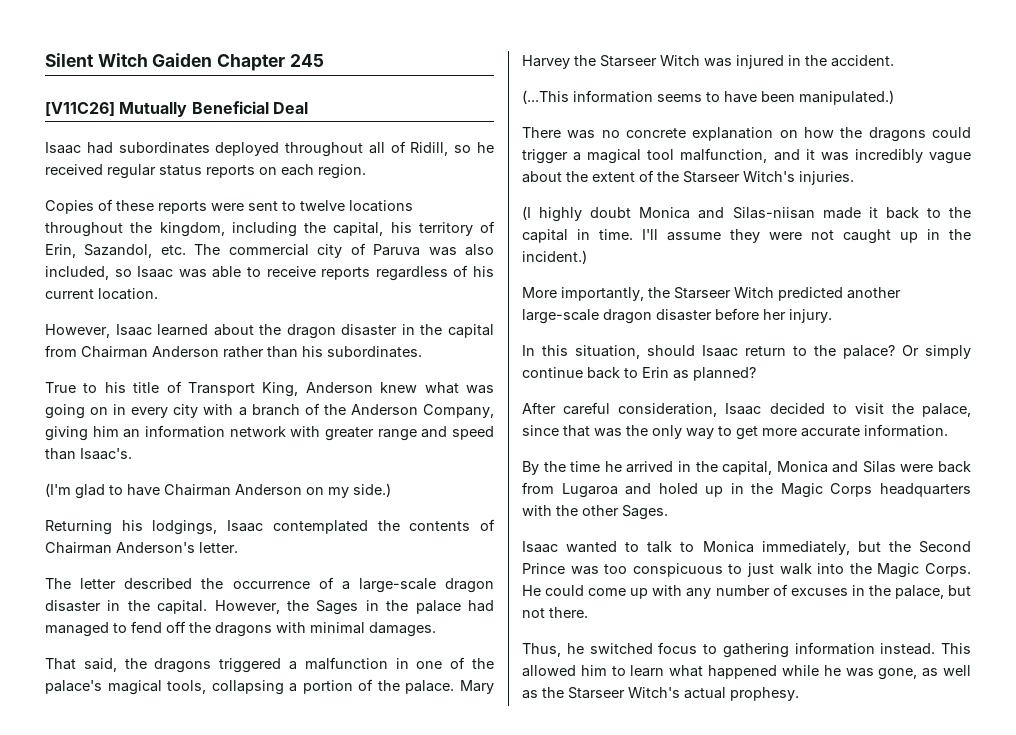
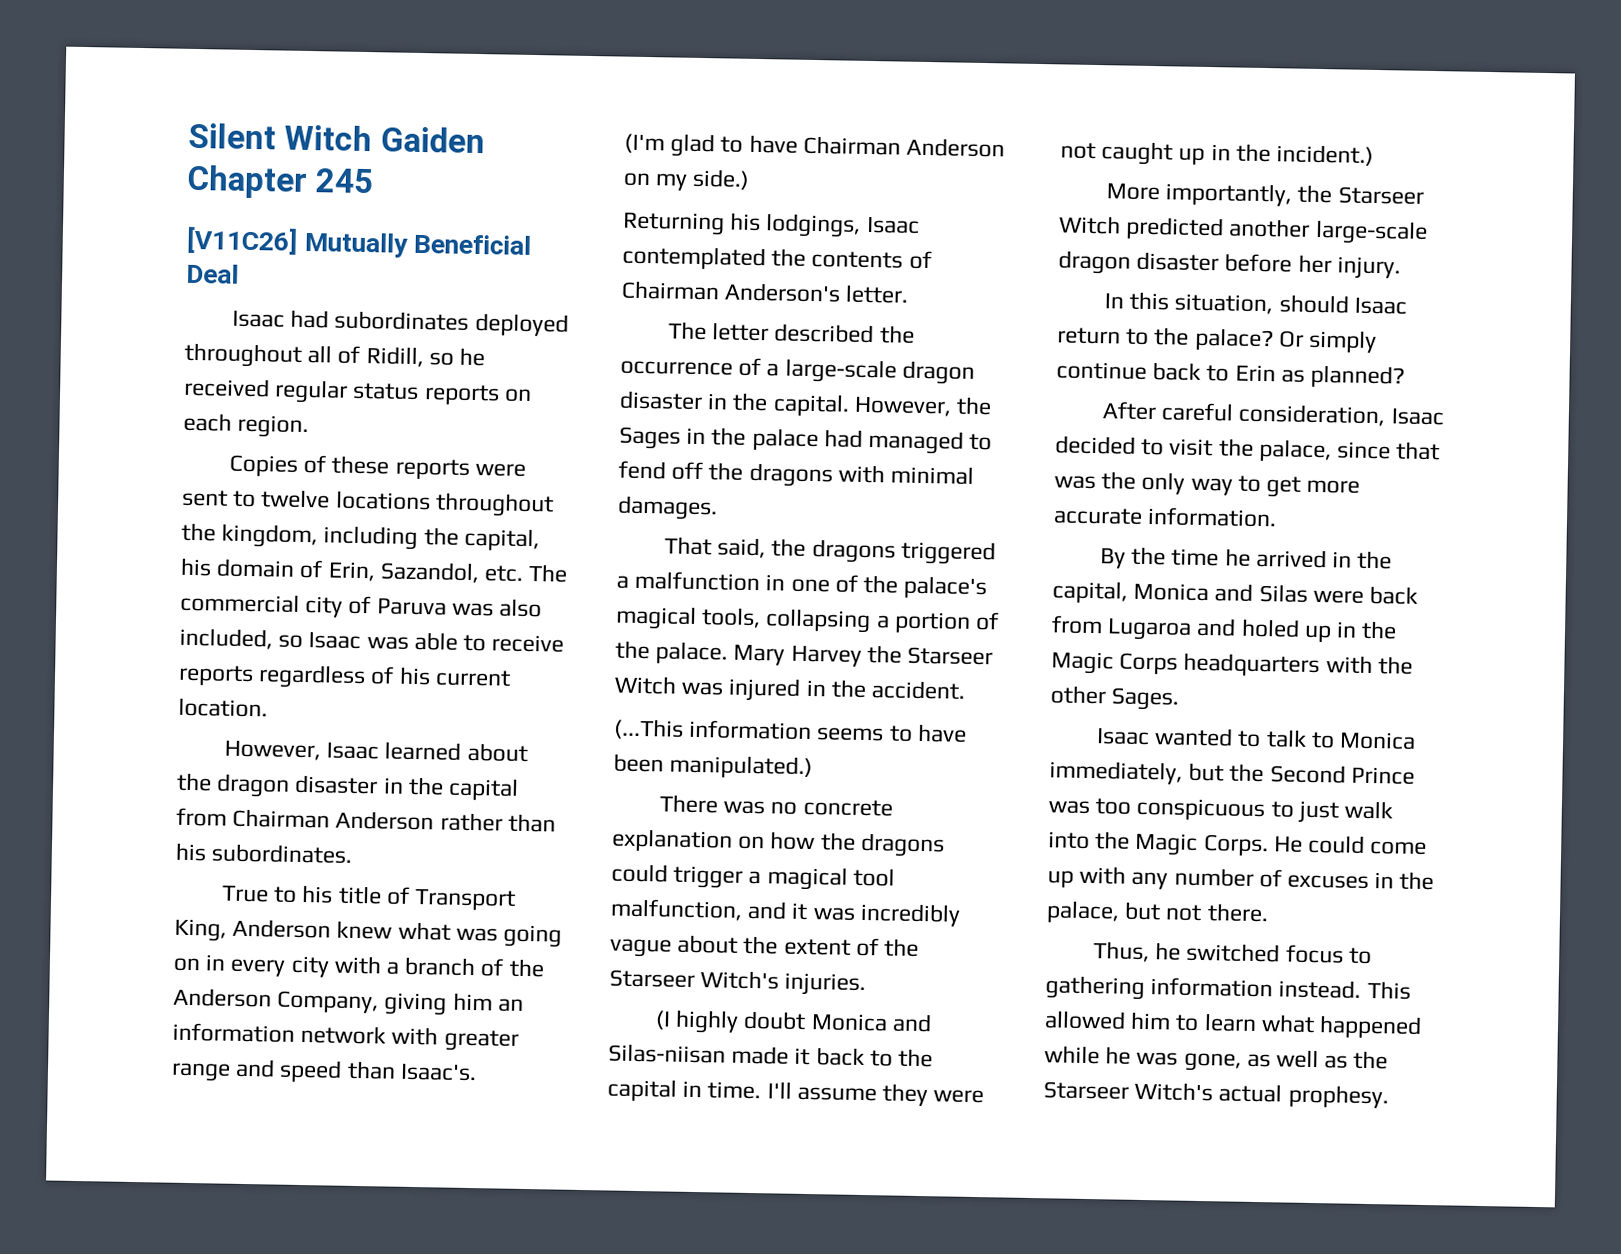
- Copies of these reports were sent to twelve locations throughout the kingdom, including the capital, his territory of Erin, Sazandol, etc. The commercial city of Paruva was also included, so Isaac was able to receive reports regardless of his current location.
+ Copies of these reports were sent to twelve locations throughout the kingdom, including the capital, his domain of Erin, Sazandol, etc. The commercial city of Paruva was also included, so Isaac was able to receive reports regardless of his current location.

